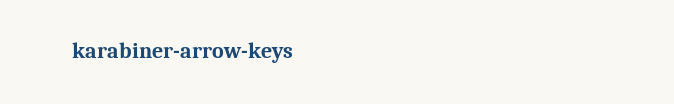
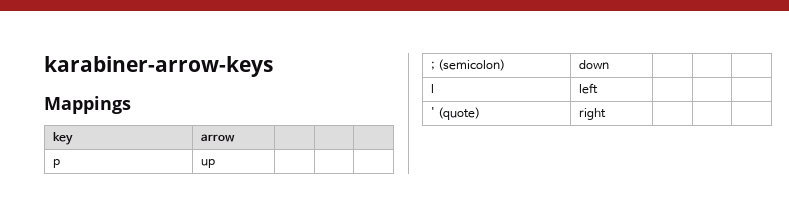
+ Mappings
+ key | arrow | | |
+ p | up | | |
+ ; (semicolon) | down | | |
+ l | left | | |
+ ' (quote) | right | | |

